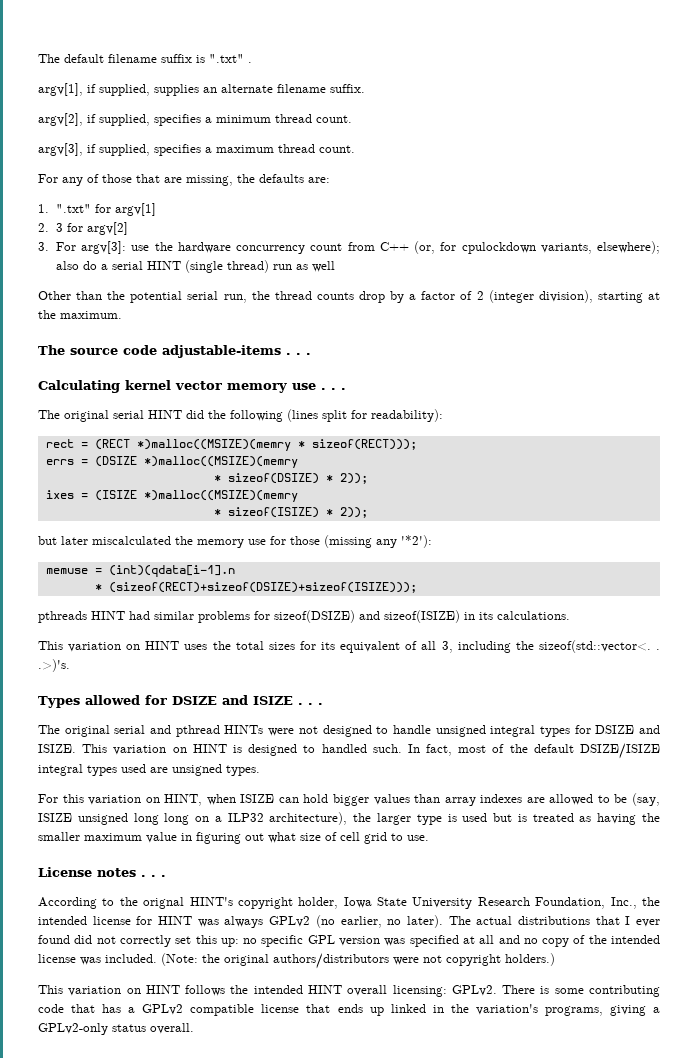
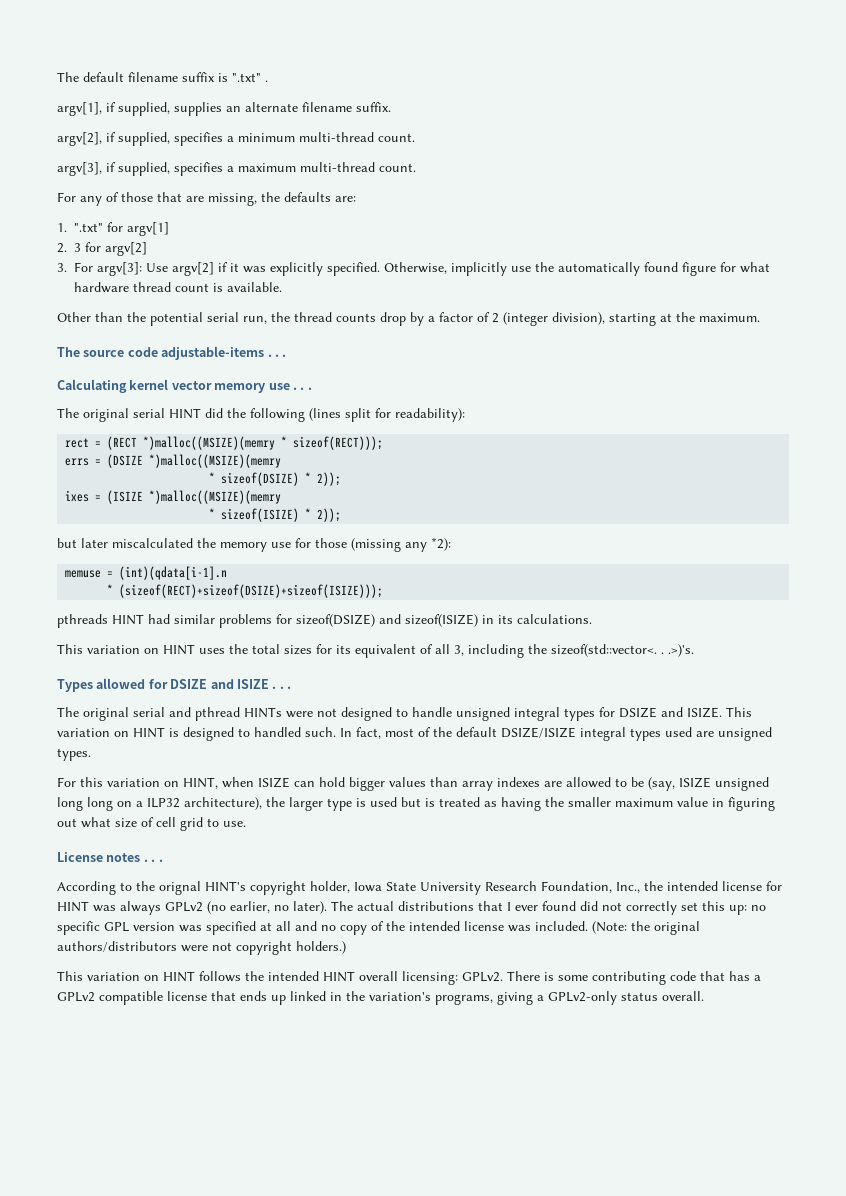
- argv[2], if supplied, specifies a minimum thread count.
+ argv[2], if supplied, specifies a minimum multi-thread count.
- argv[3], if supplied, specifies a maximum thread count.
+ argv[3], if supplied, specifies a maximum multi-thread count.
- 3. For argv[3]: use the hardware concurrency count from C++ (or, for cpulockdown variants, elsewhere); also do a serial HINT (single thread) run as well
+ 3. For argv[3]: Use argv[2] if it was explicitly specified. Otherwise, implicitly use the automatically found figure for what hardware thread count is available.
- but later miscalculated the memory use for those (missing any '*2'):
+ but later miscalculated the memory use for those (missing any *2):

